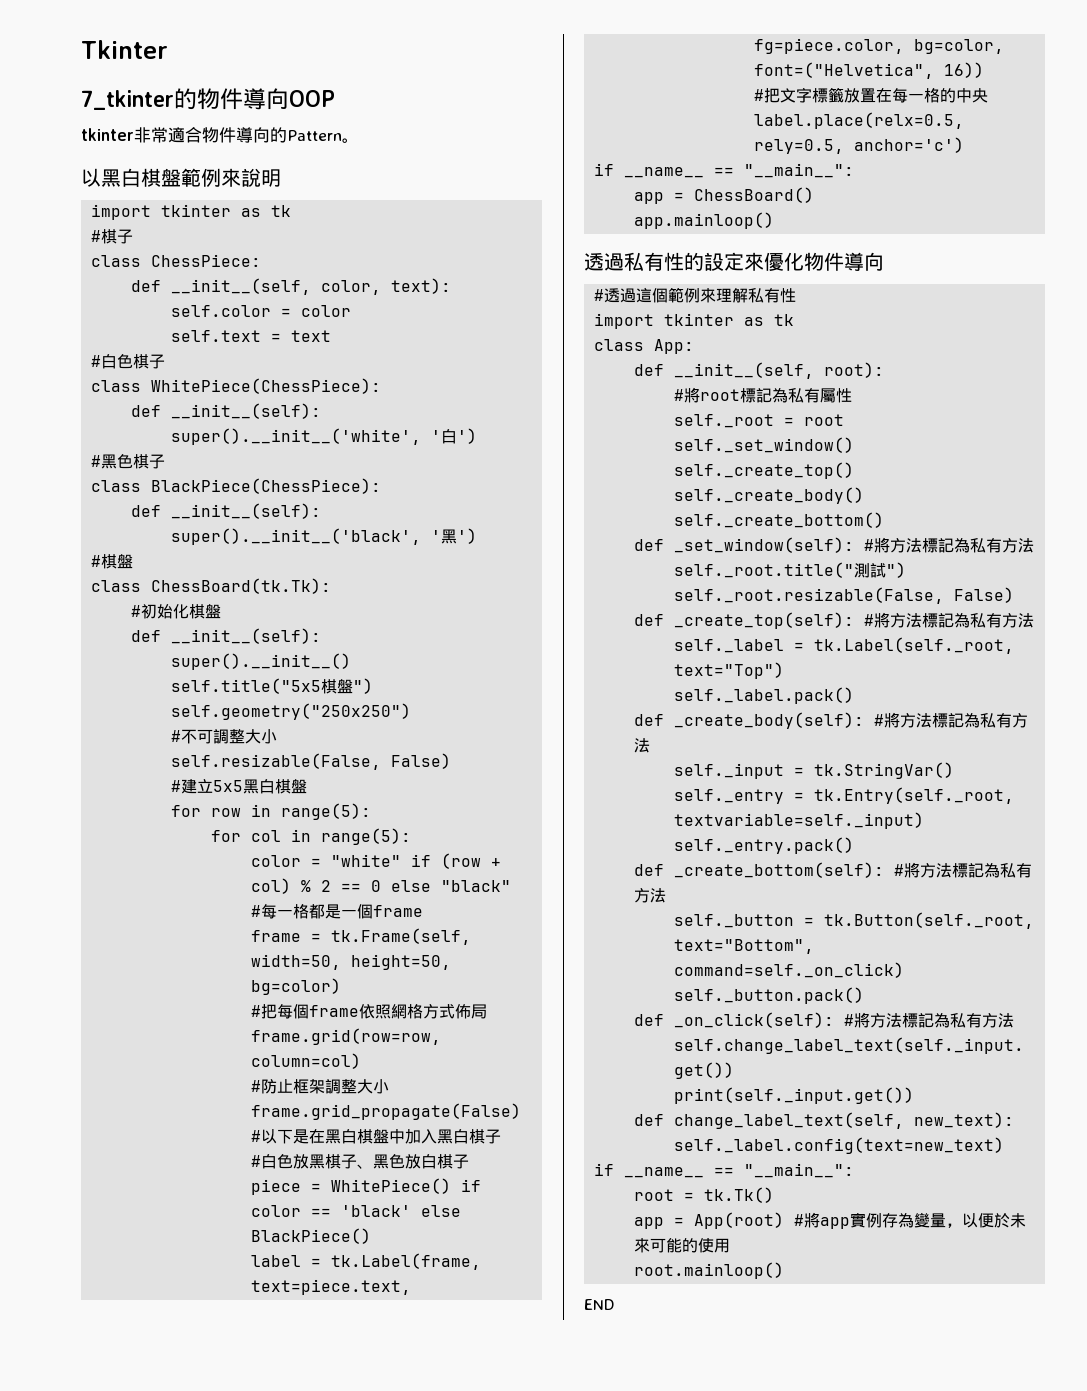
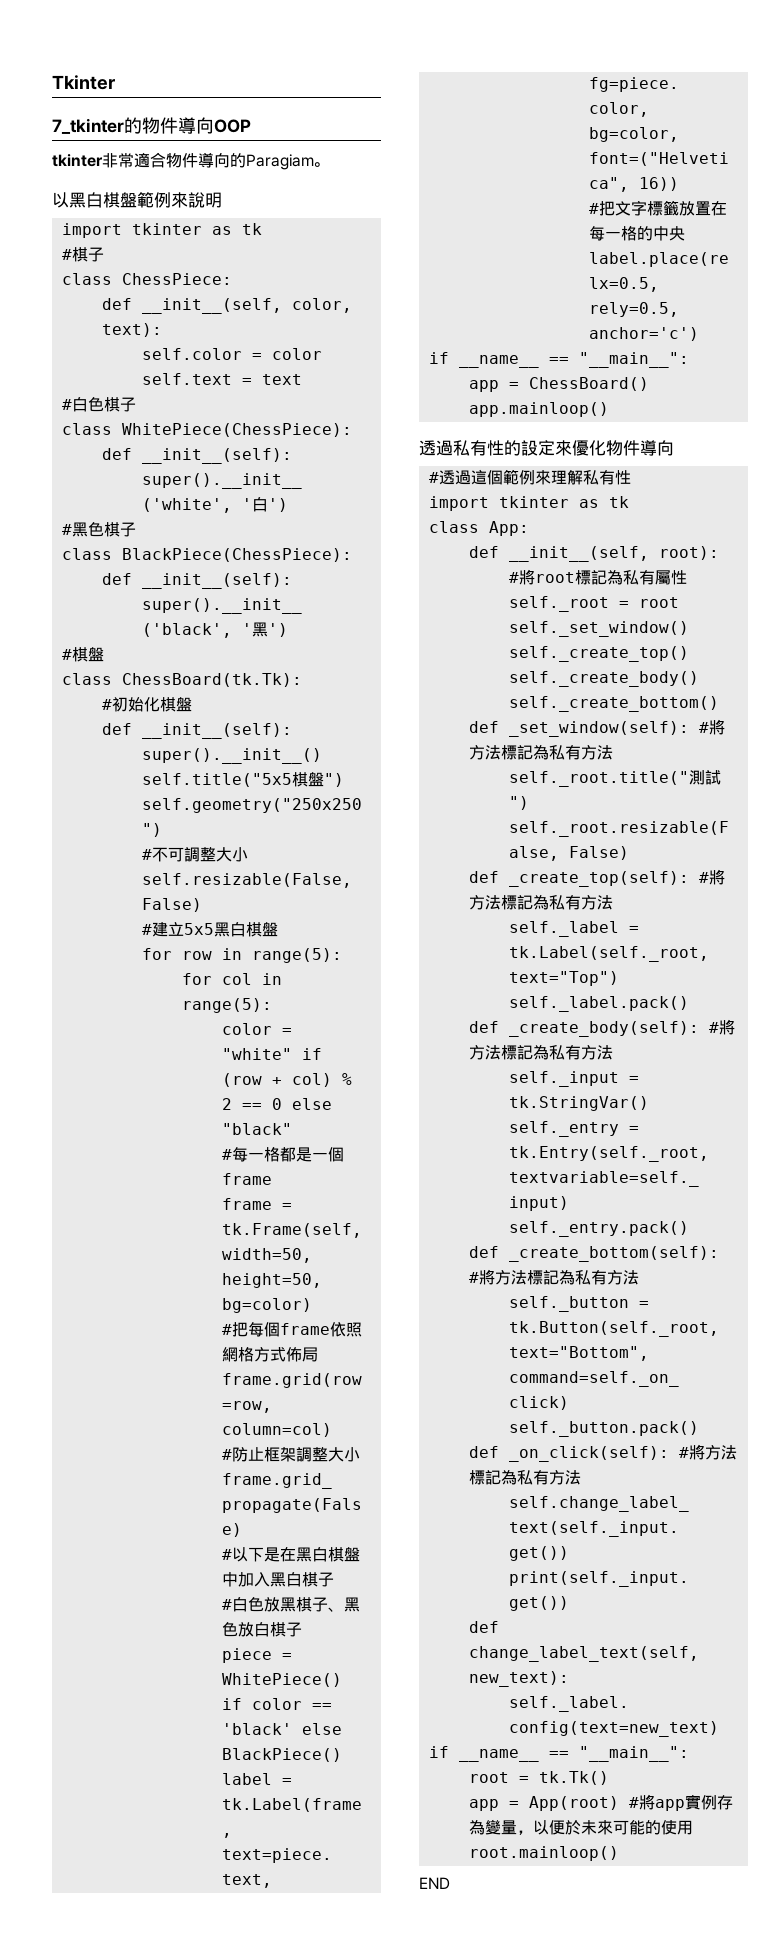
- tkinter非常適合物件導向的Pattern。
+ tkinter非常適合物件導向的Paragiam。

